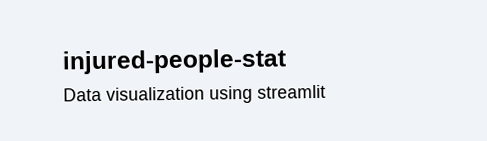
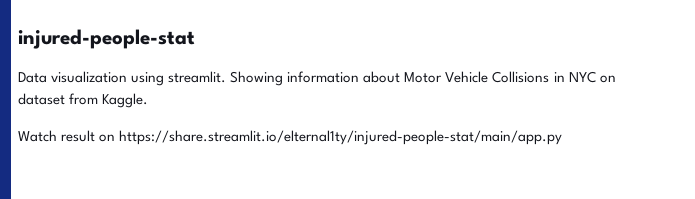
- Data visualization using streamlit
+ Data visualization using streamlit. Showing information about Motor Vehicle Collisions in NYC on dataset from Kaggle.
+ Watch result on https://share.streamlit.io/elternal1ty/injured-people-stat/main/app.py

